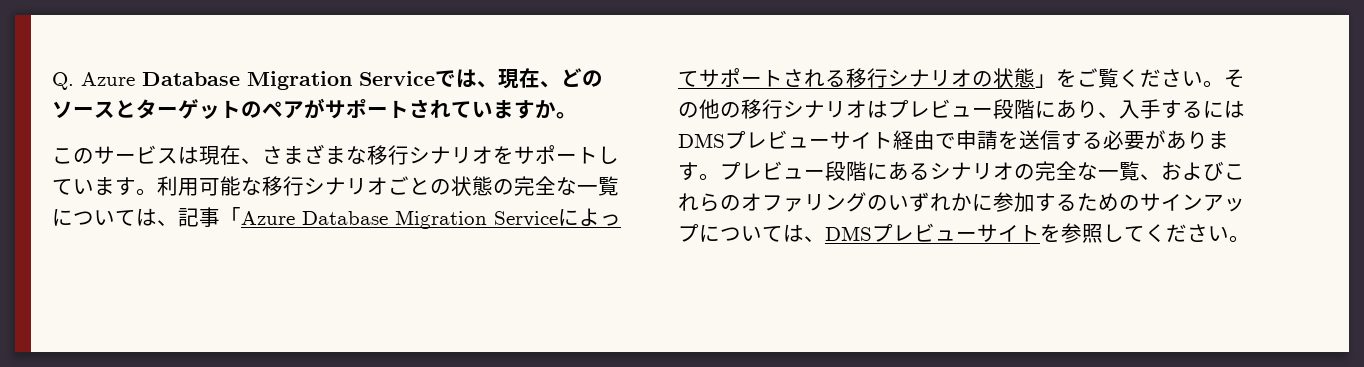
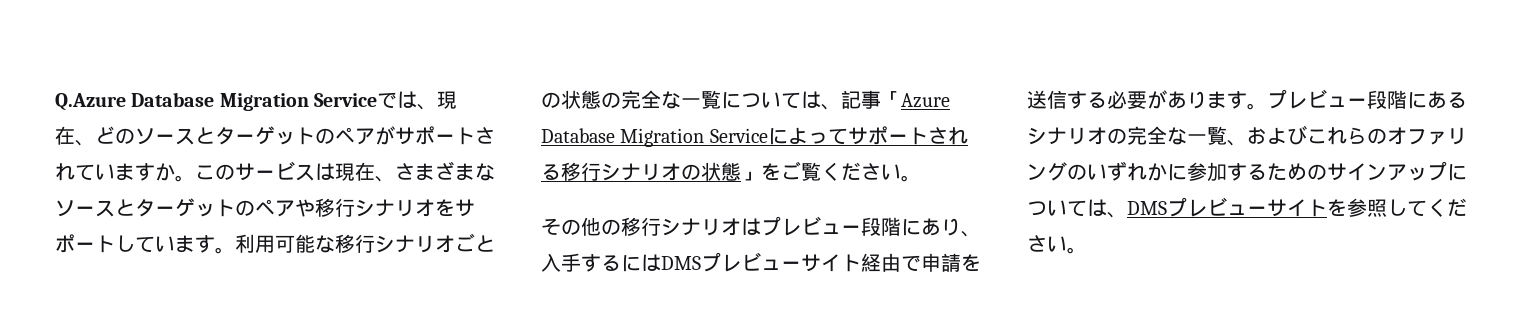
- Q. Azure Database Migration Serviceでは、現在、どのソースとターゲットのペアがサポートされていますか。
- このサービスは現在、さまざまな移行シナリオをサポートしています。
+ Q.Azure Database Migration Serviceでは、現在、どのソースとターゲットのペアがサポートされていますか。このサービスは現在、さまざまなソースとターゲットのペアや移行シナリオをサポートしています。
- 利用可能な移行シナリオごとの状態の完全な一覧については、記事「Azure Database Migration Serviceによってサポートされる移行シナリオの状態」をご覧ください。その他の移行シナリオはプレビュー段階にあり、入手するにはDMSプレビューサイト経由で申請を送信する必要があります。
+ 利用可能な移行シナリオごとの状態の完全な一覧については、記事「Azure Database Migration Serviceによってサポートされる移行シナリオの状態」をご覧ください。
+ その他の移行シナリオはプレビュー段階にあり、入手するにはDMSプレビューサイト経由で申請を送信する必要があります。

